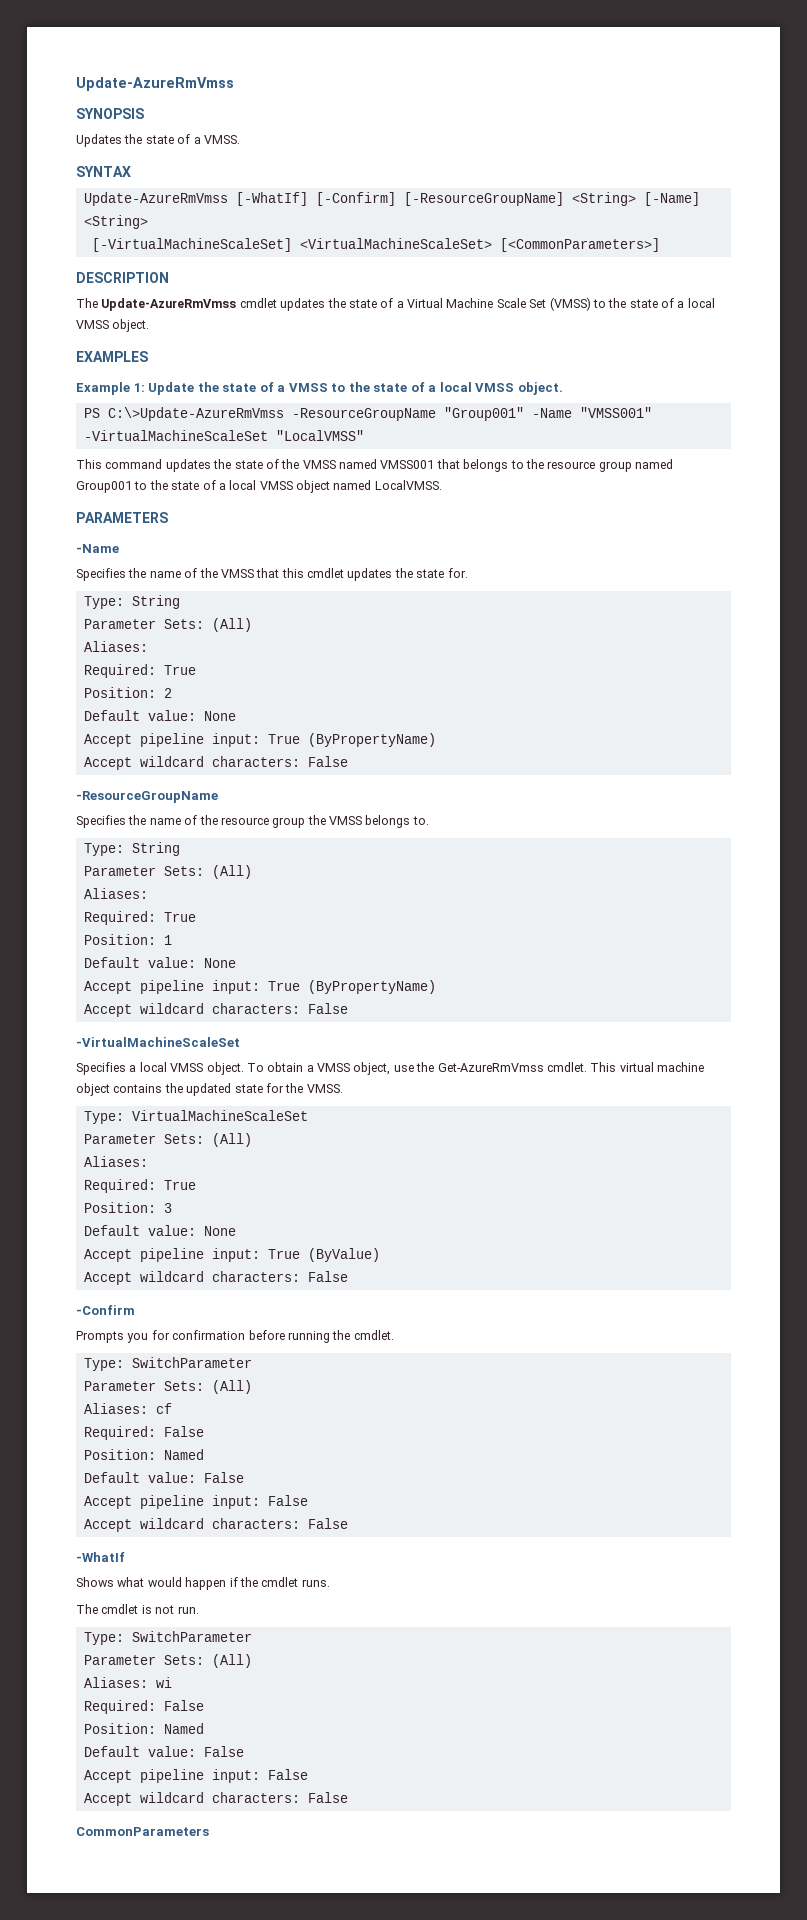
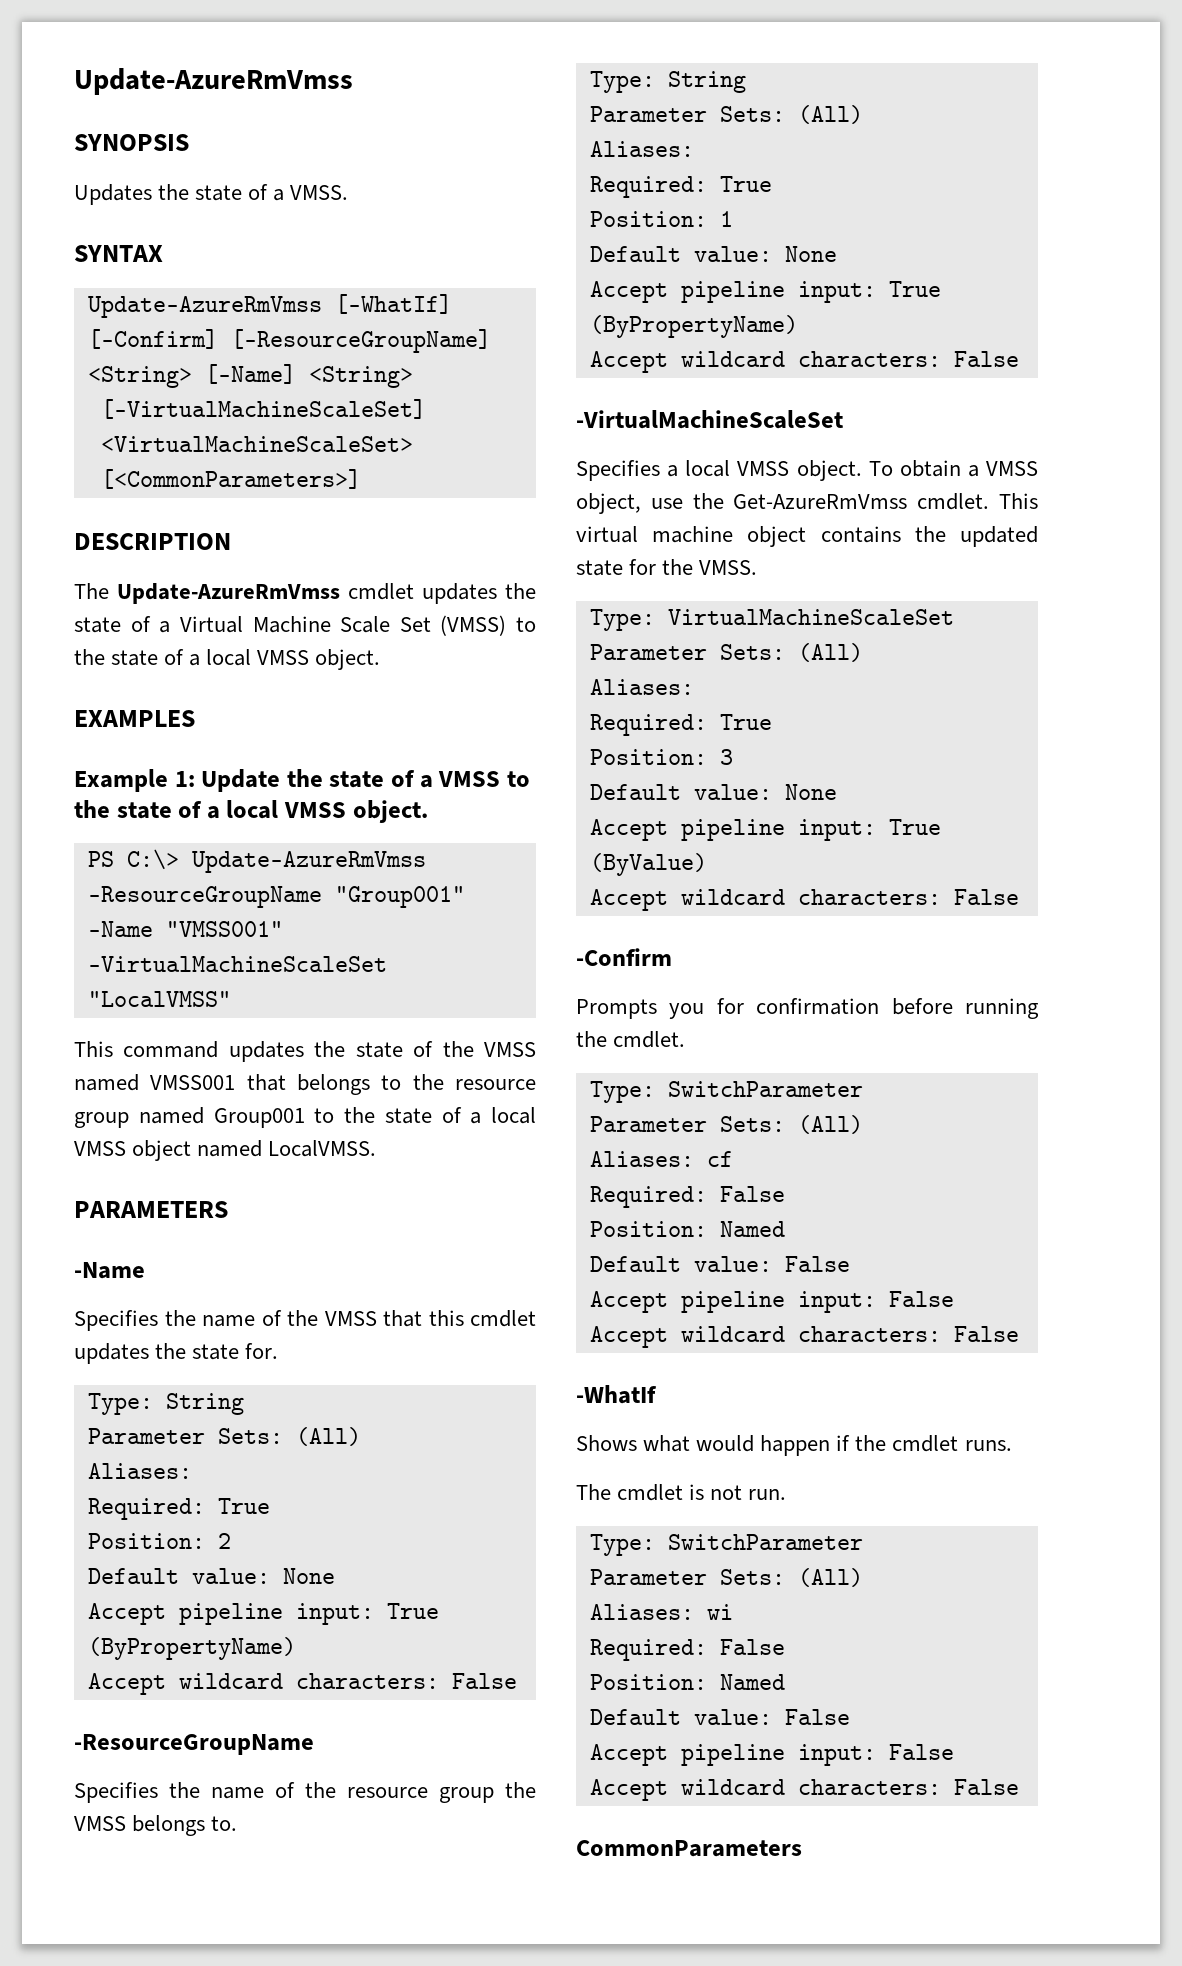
- PS C:\>Update-AzureRmVmss -ResourceGroupName "Group001" -Name "VMSS001" -VirtualMachineScaleSet "LocalVMSS"
+ PS C:\> Update-AzureRmVmss -ResourceGroupName "Group001" -Name "VMSS001" -VirtualMachineScaleSet "LocalVMSS"

